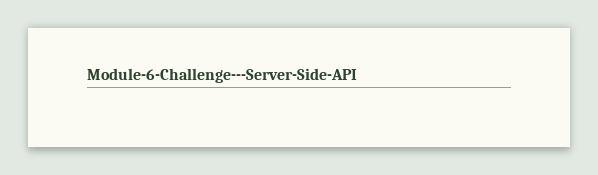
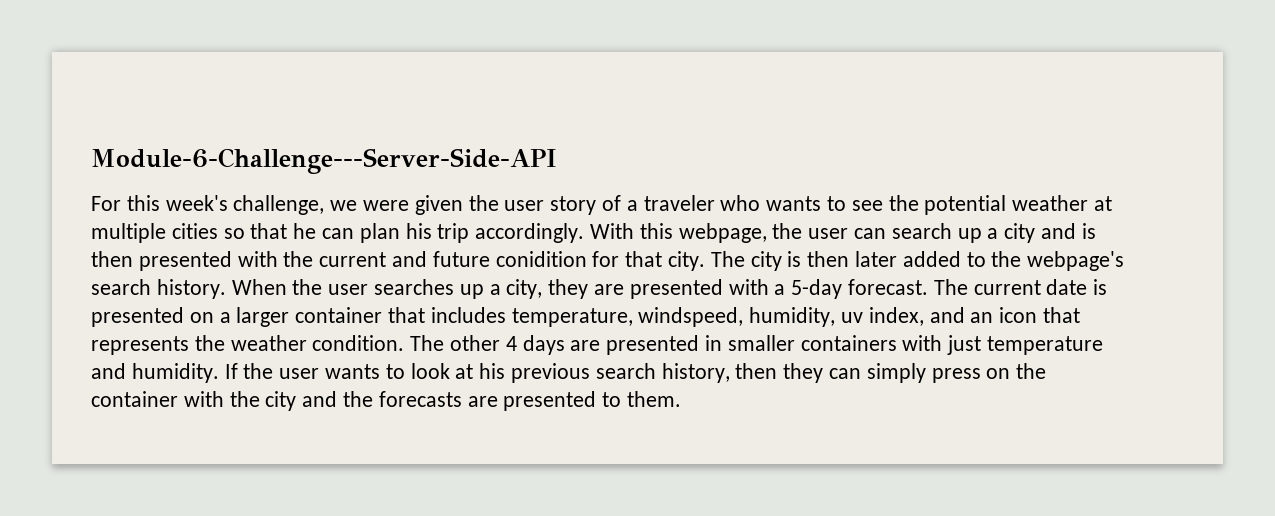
+ For this week's challenge, we were given the user story of a traveler who wants to see the potential weather at multiple cities so that he can plan his trip accordingly. With this webpage, the user can search up a city and is then presented with the current and future conidition for that city. The city is then later added to the webpage's search history. When the user searches up a city, they are presented with a 5-day forecast. The current date is presented on a larger container that includes temperature, windspeed, humidity, uv index, and an icon that represents the weather condition. The other 4 days are presented in smaller containers with just temperature and humidity. If the user wants to look at his previous search history, then they can simply press on the container with the city and the forecasts are presented to them.

